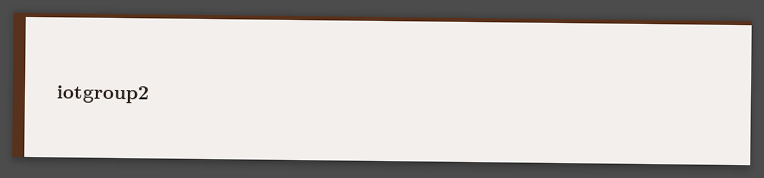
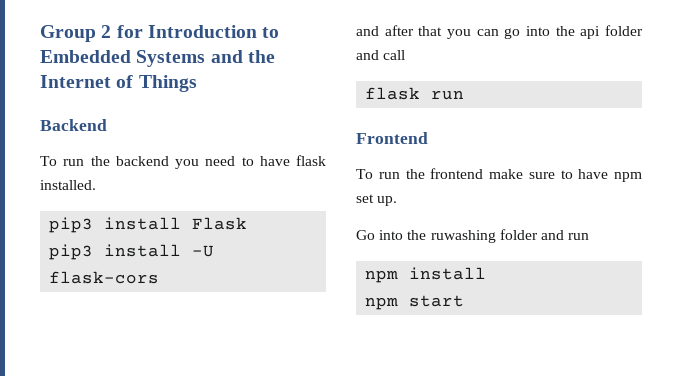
- iotgroup2
+ Group 2 for Introduction to Embedded Systems and the Internet of Things
+ Backend
+ To run the backend you need to have flask installed.
+ pip3 install Flask
+ pip3 install -U flask-cors
+ and after that you can go into the api folder and call
+ flask run
+ Frontend
+ To run the frontend make sure to have npm set up.
+ Go into the ruwashing folder and run
+ npm install
+ npm start

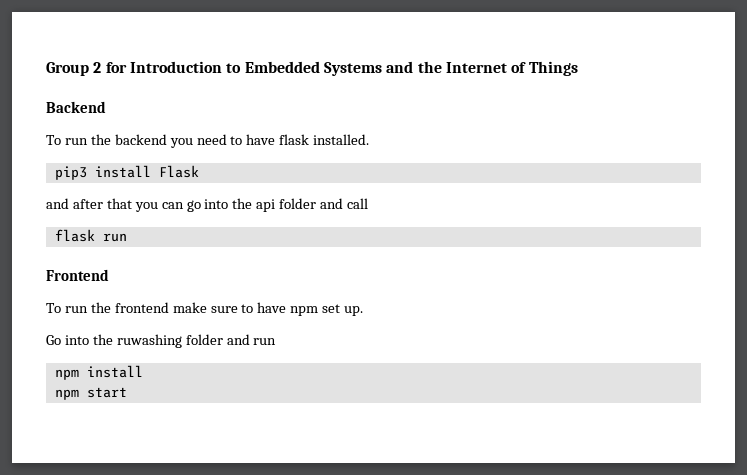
- pip3 install -U flask-cors

